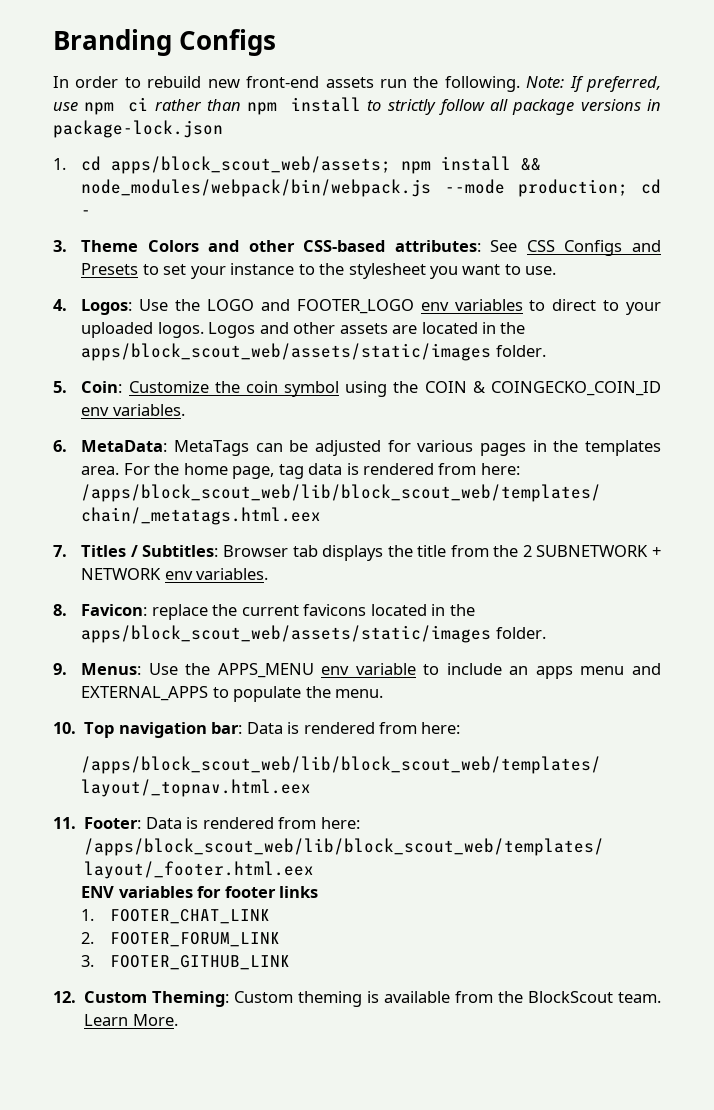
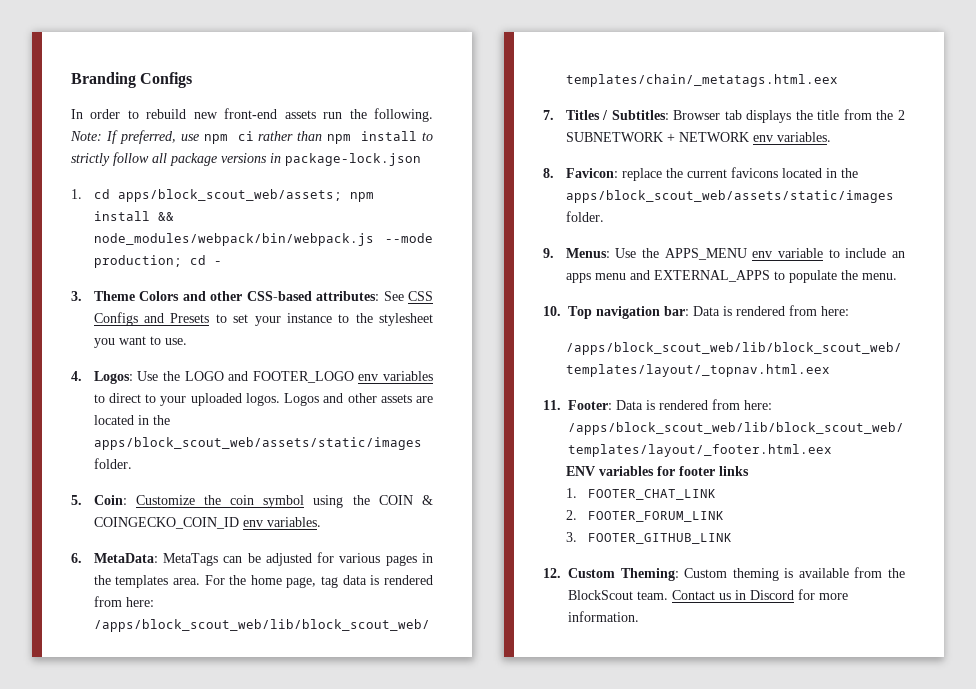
- Learn More.
+ Contact us in Discord for more information.

